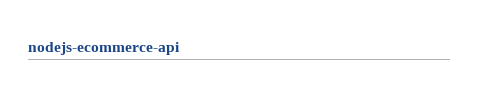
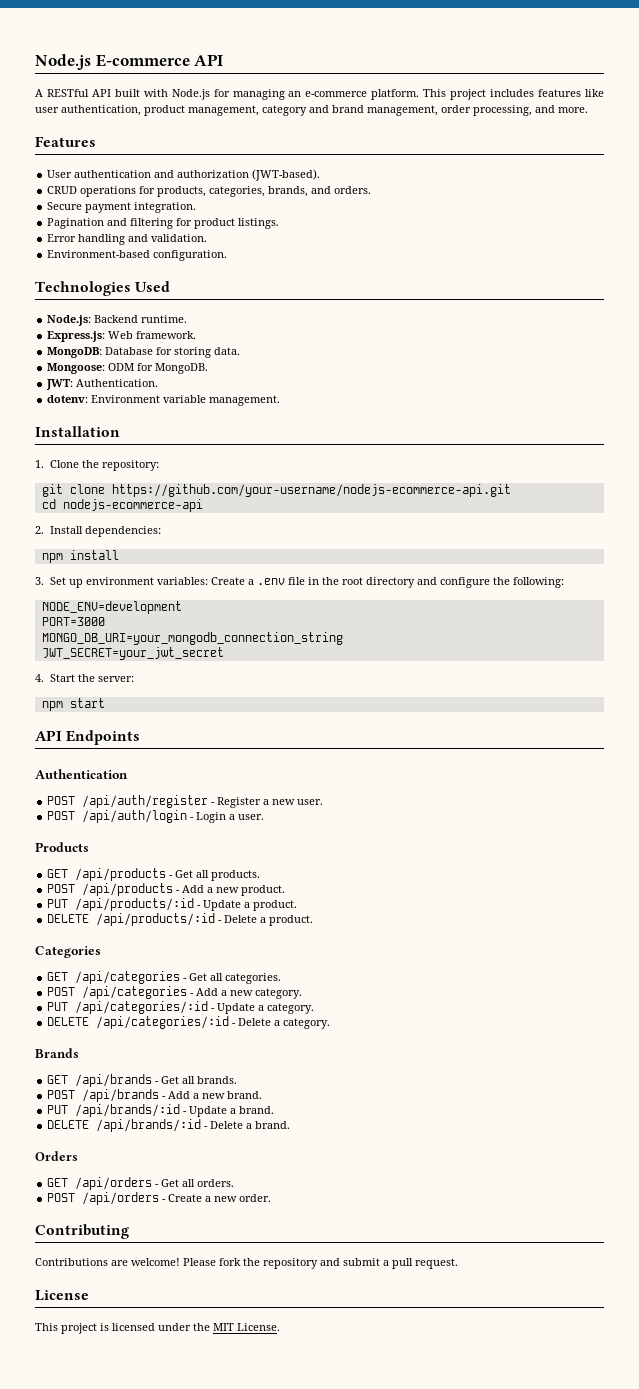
- nodejs-ecommerce-api
+ Node.js E-commerce API
+ A RESTful API built with Node.js for managing an e-commerce platform. This project includes features like user authentication, product management, category and brand management, order processing, and more.
+ Features
+ User authentication and authorization (JWT-based).
+ CRUD operations for products, categories, brands, and orders.
+ Secure payment integration.
+ Pagination and filtering for product listings.
+ Error handling and validation.
+ Environment-based configuration.
+ Technologies Used
+ Node.js: Backend runtime.
+ Express.js: Web framework.
+ MongoDB: Database for storing data.
+ Mongoose: ODM for MongoDB.
+ JWT: Authentication.
+ dotenv: Environment variable management.
+ Installation
+ 1. Clone the repository:
+ git clone https://github.com/your-username/nodejs-ecommerce-api.git
+ cd nodejs-ecommerce-api
+ 2. Install dependencies:
+ npm install
+ 3. Set up environment variables: Create a .env file in the root directory and configure the following:
+ NODE_ENV=development
+ PORT=3000
+ MONGO_DB_URI=your_mongodb_connection_string
+ JWT_SECRET=your_jwt_secret
+ 4. Start the server:
+ npm start
+ API Endpoints
+ Authentication
+ POST /api/auth/register - Register a new user.
+ POST /api/auth/login - Login a user.
+ Products
+ GET /api/products - Get all products.
+ POST /api/products - Add a new product.
+ PUT /api/products/:id - Update a product.
+ DELETE /api/products/:id - Delete a product.
+ Categories
+ GET /api/categories - Get all categories.
+ POST /api/categories - Add a new category.
+ PUT /api/categories/:id - Update a category.
+ DELETE /api/categories/:id - Delete a category.
+ Brands
+ GET /api/brands - Get all brands.
+ POST /api/brands - Add a new brand.
+ PUT /api/brands/:id - Update a brand.
+ DELETE /api/brands/:id - Delete a brand.
+ Orders
+ GET /api/orders - Get all orders.
+ POST /api/orders - Create a new order.
+ Contributing
+ Contributions are welcome! Please fork the repository and submit a pull request.
+ License
+ This project is licensed under the MIT License.

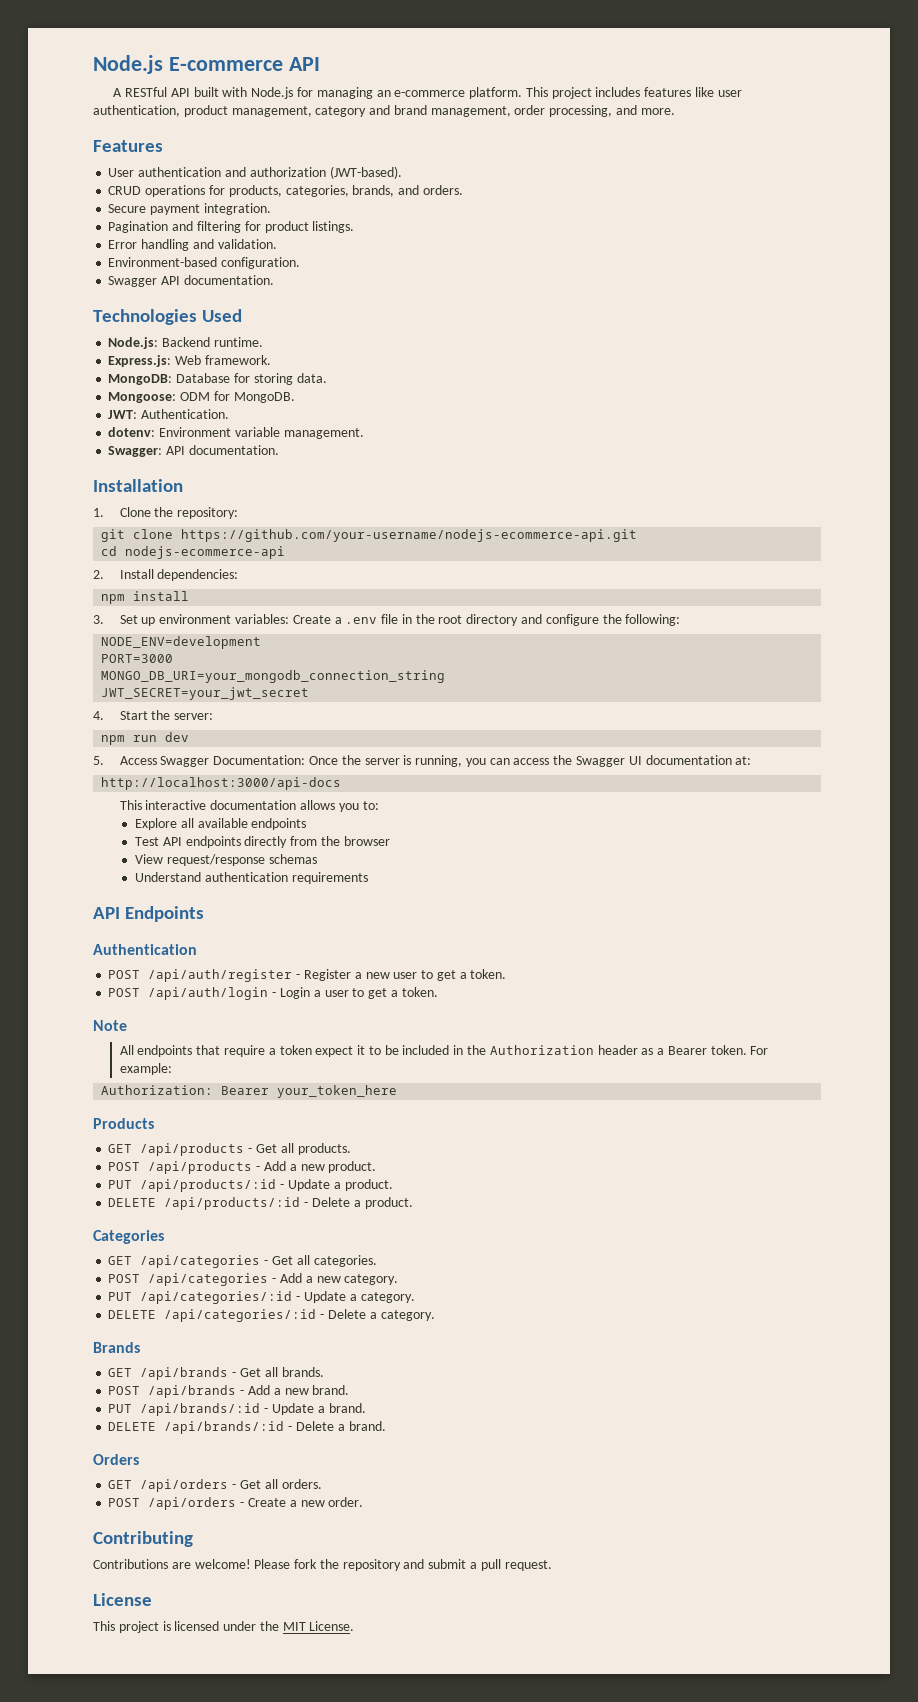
+ Swagger API documentation.
+ Swagger: API documentation.
- npm start
+ npm run dev
+ 5. Access Swagger Documentation: Once the server is running, you can access the Swagger UI documentation at:
+ http://localhost:3000/api-docs
+ This interactive documentation allows you to:
+ Explore all available endpoints
+ Test API endpoints directly from the browser
+ View request/response schemas
+ Understand authentication requirements
- POST /api/auth/register - Register a new user.
+ POST /api/auth/register - Register a new user to get a token.
- POST /api/auth/login - Login a user.
+ POST /api/auth/login - Login a user to get a token.
+ Note
+ All endpoints that require a token expect it to be included in the Authorization header as a Bearer token. For example:
+ Authorization: Bearer your_token_here

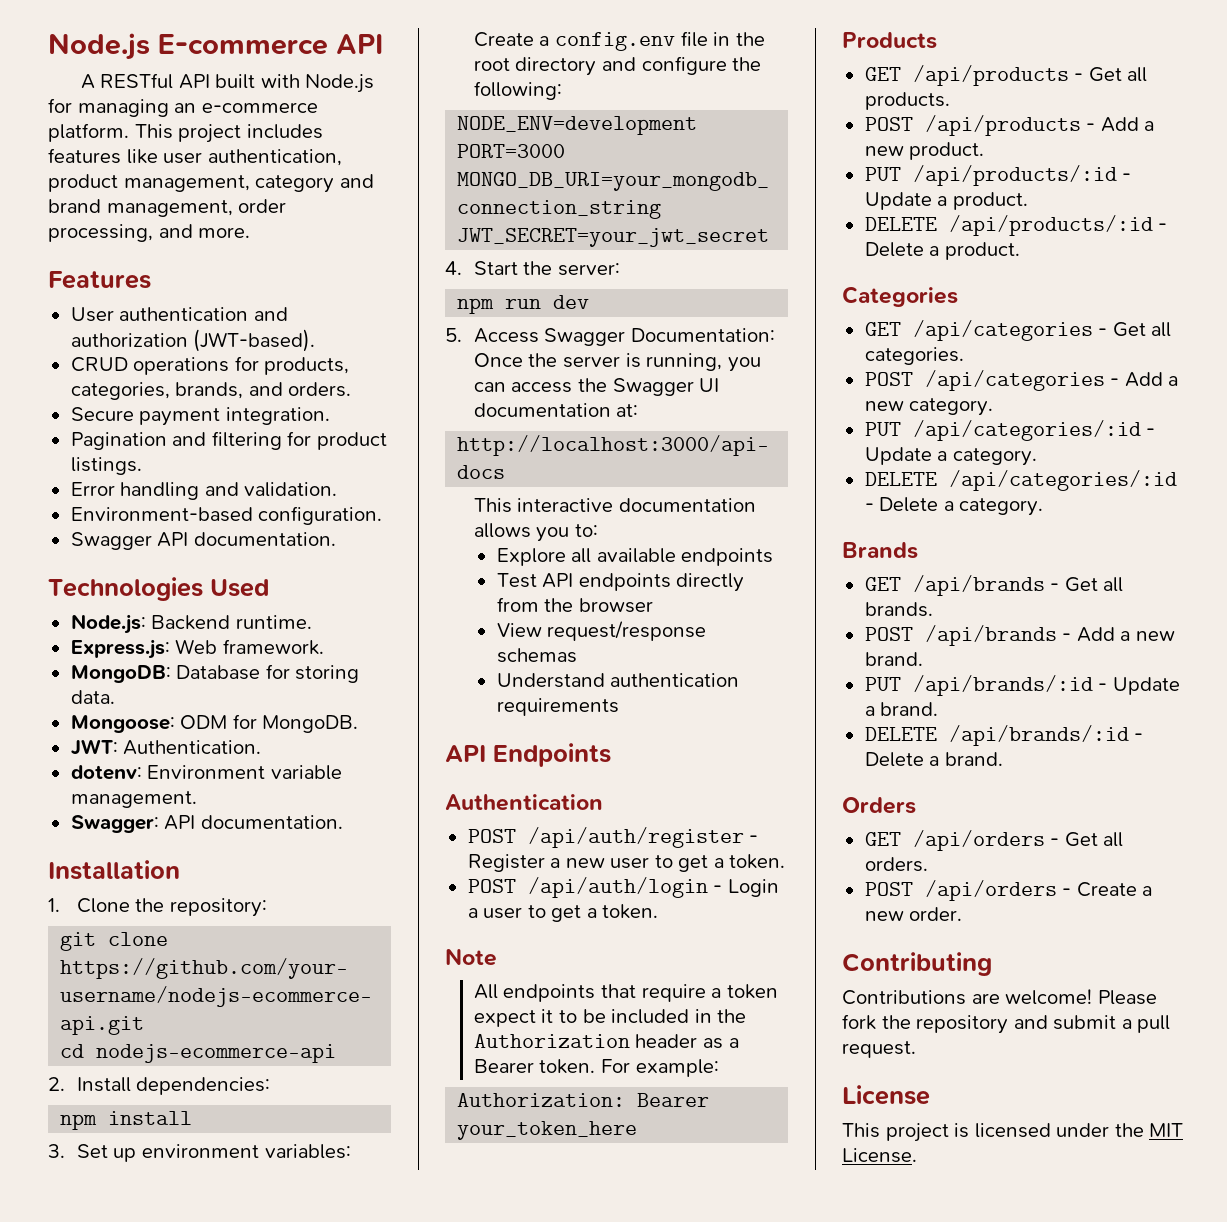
- 3. Set up environment variables: Create a .env file in the root directory and configure the following:
+ 3. Set up environment variables: Create a config.env file in the root directory and configure the following:

